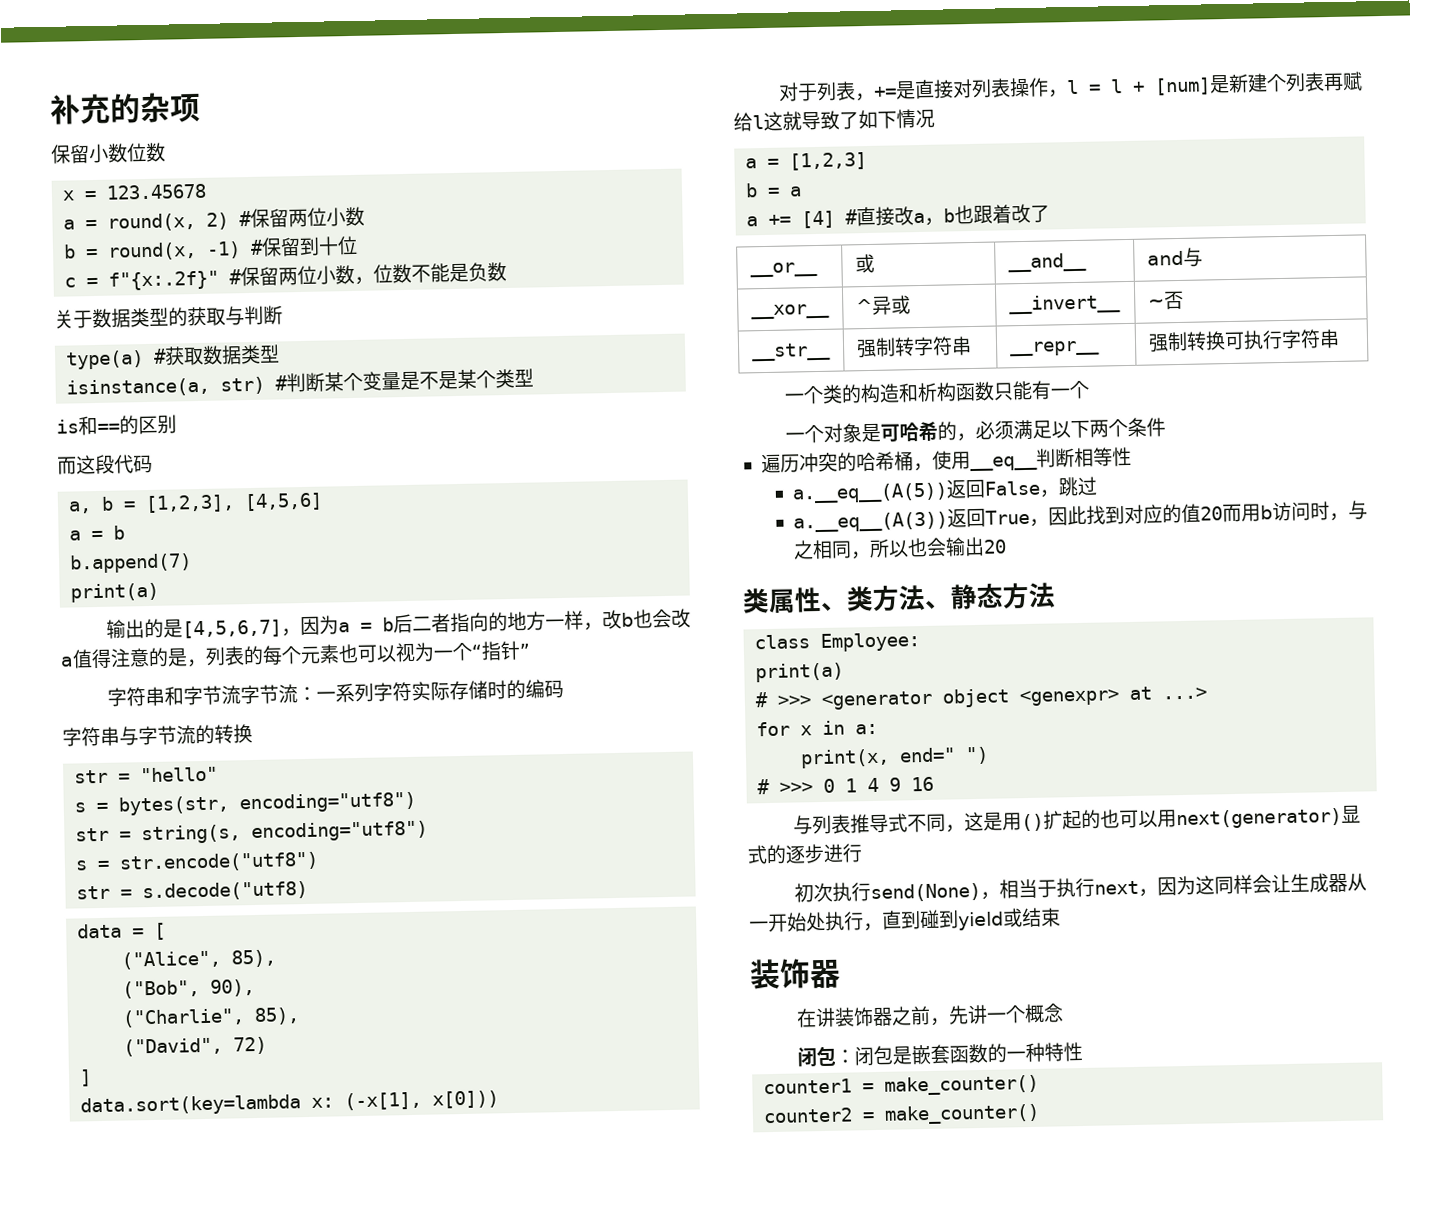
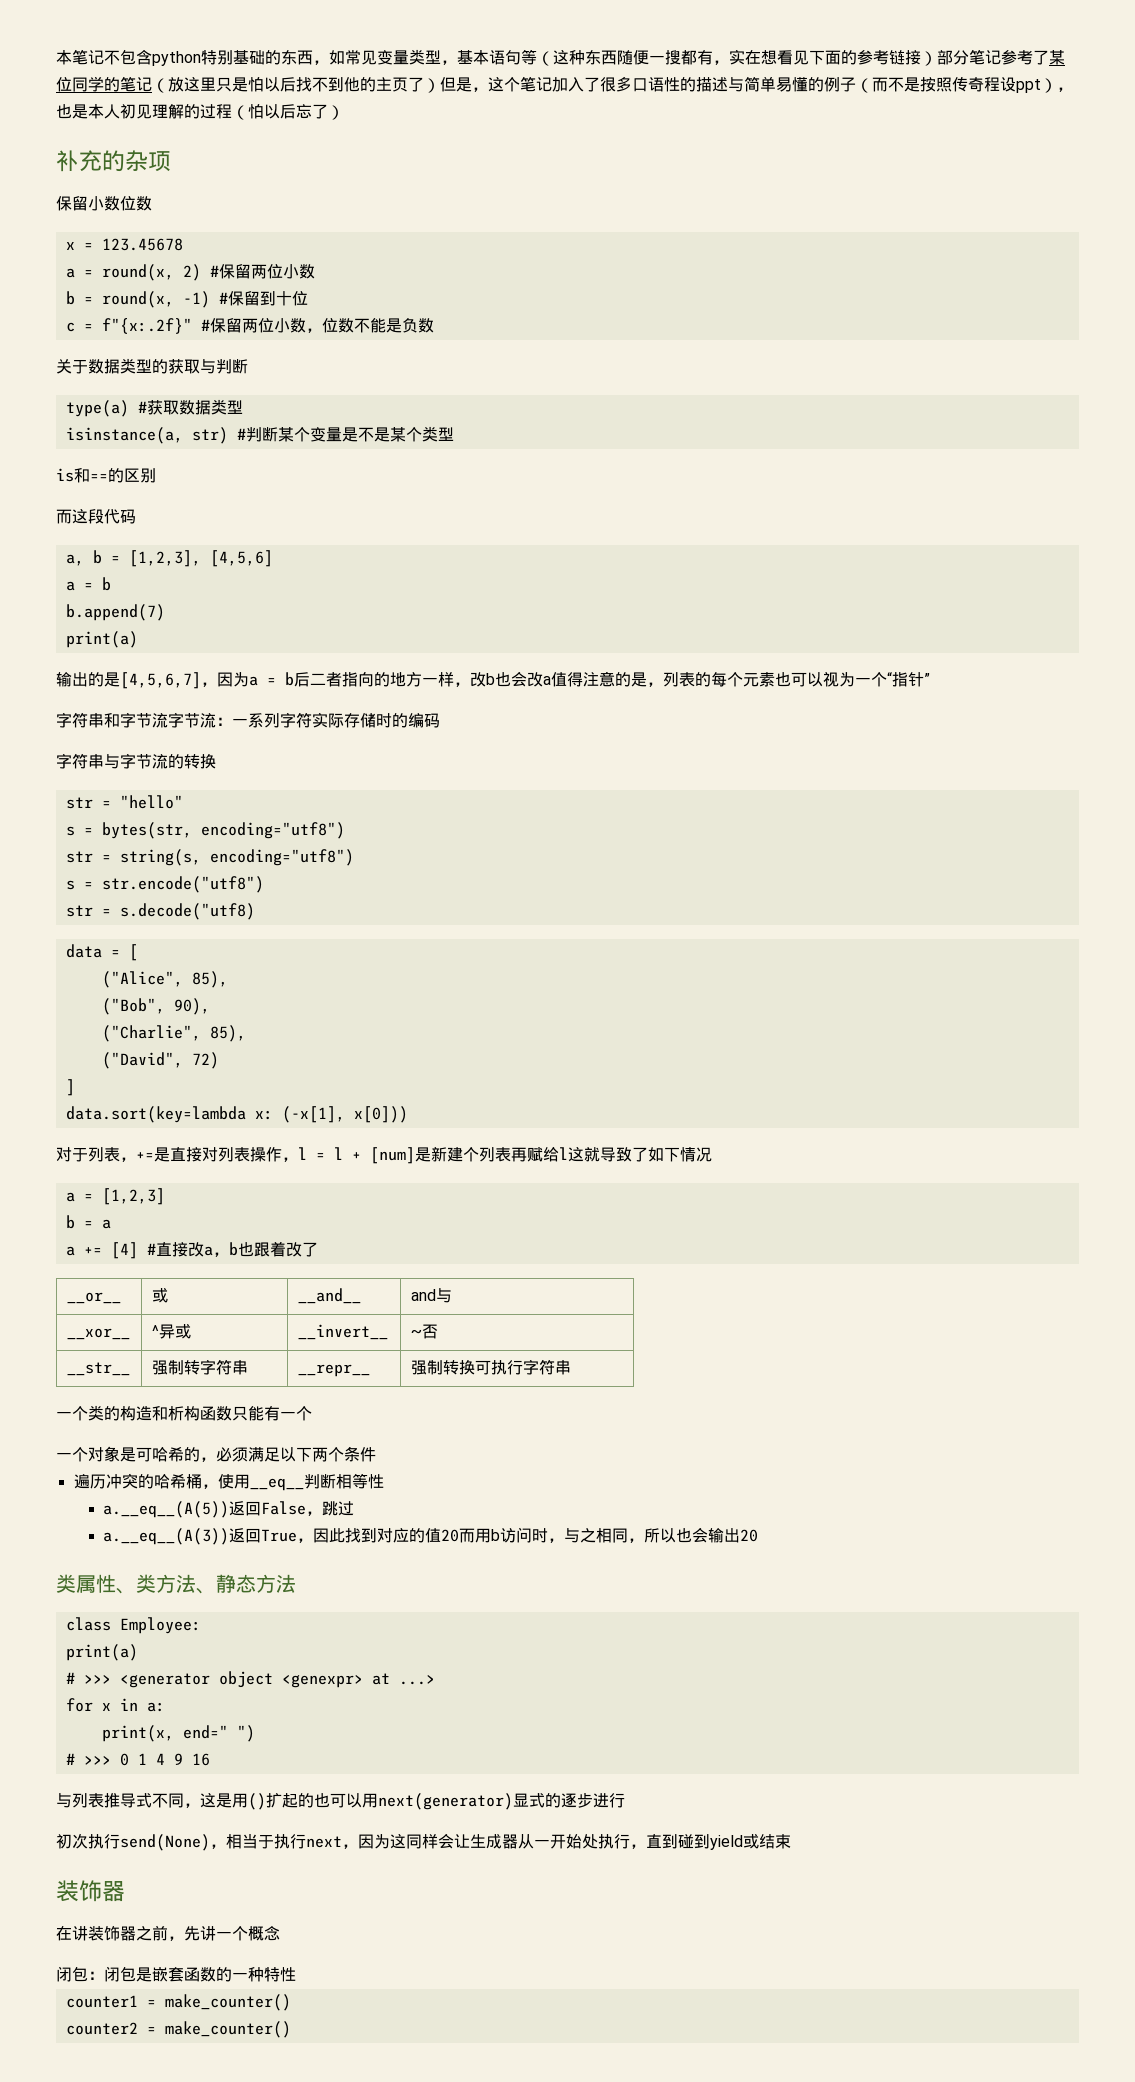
+ 本笔记不包含python特别基础的东西，如常见变量类型，基本语句等（这种东西随便一搜都有，实在想看见下面的参考链接）部分笔记参考了某位同学的笔记（放这里只是怕以后找不到他的主页了）但是，这个笔记加入了很多口语性的描述与简单易懂的例子（而不是按照传奇程设ppt），也是本人初见理解的过程（怕以后忘了）

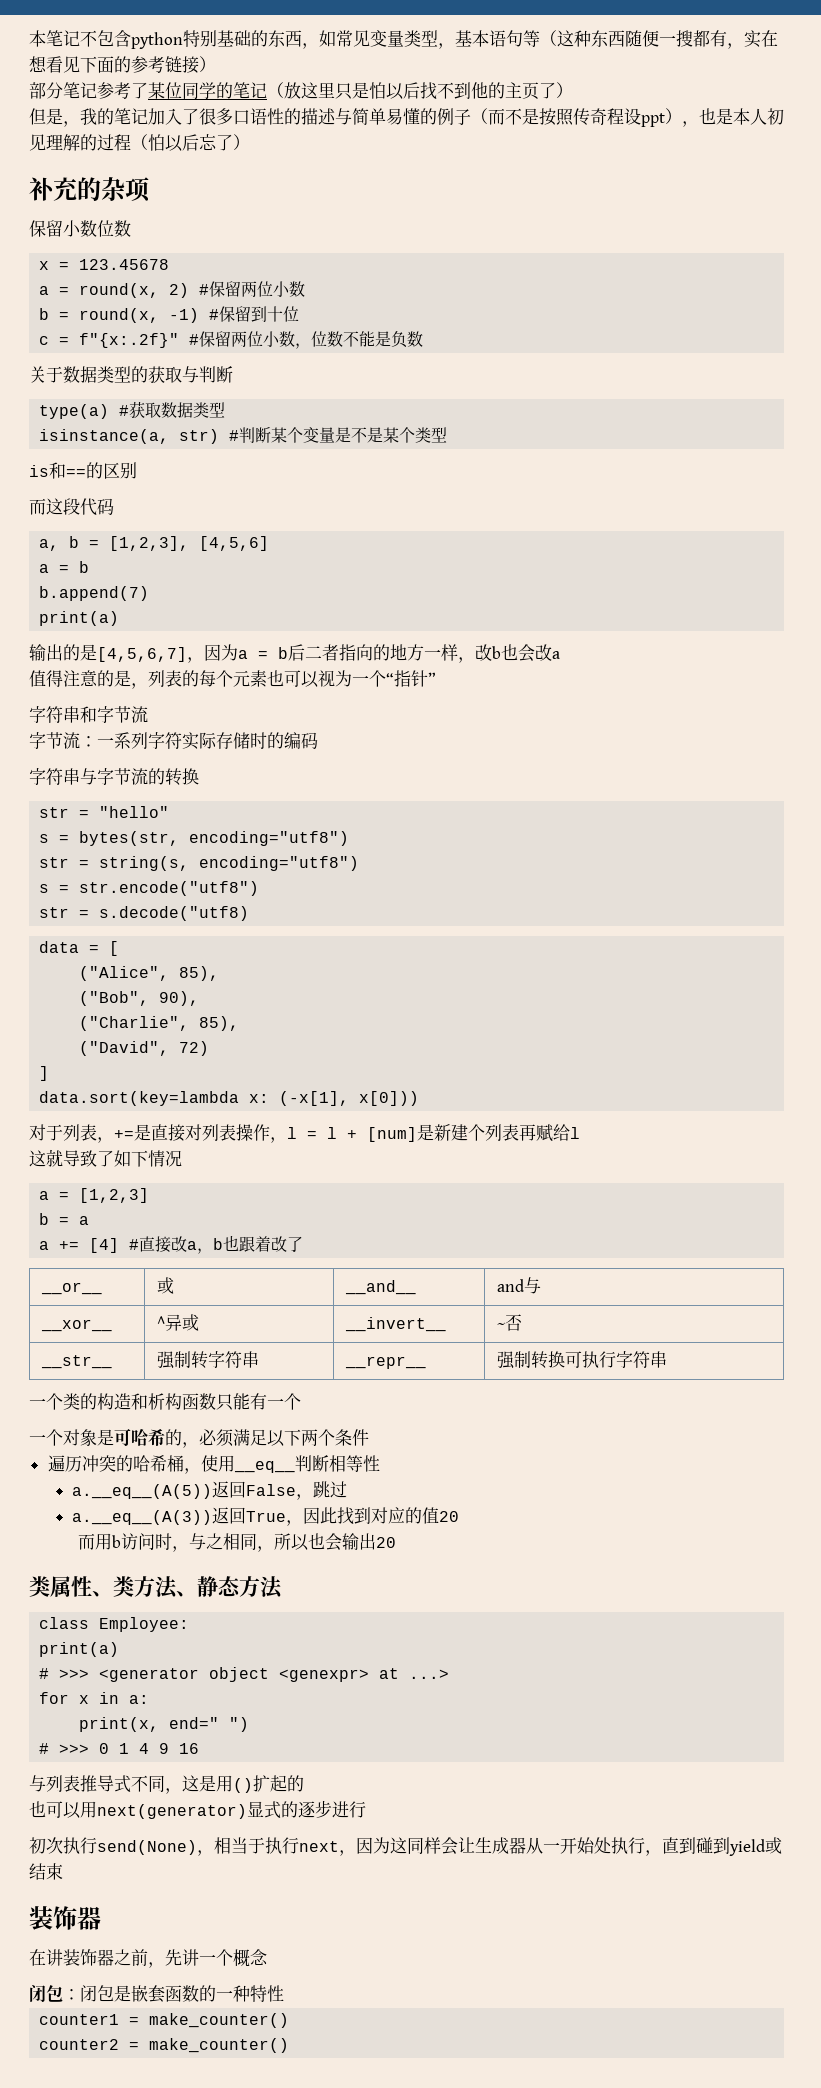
- 本笔记不包含python特别基础的东西，如常见变量类型，基本语句等（这种东西随便一搜都有，实在想看见下面的参考链接）部分笔记参考了某位同学的笔记（放这里只是怕以后找不到他的主页了）但是，这个笔记加入了很多口语性的描述与简单易懂的例子（而不是按照传奇程设ppt），也是本人初见理解的过程（怕以后忘了）
+ 本笔记不包含python特别基础的东西，如常见变量类型，基本语句等（这种东西随便一搜都有，实在想看见下面的参考链接）
+ 部分笔记参考了某位同学的笔记（放这里只是怕以后找不到他的主页了）
+ 但是，我的笔记加入了很多口语性的描述与简单易懂的例子（而不是按照传奇程设ppt），也是本人初见理解的过程（怕以后忘了）
- 输出的是[4,5,6,7]，因为a = b后二者指向的地方一样，改b也会改a值得注意的是，列表的每个元素也可以视为一个“指针”
+ 输出的是[4,5,6,7]，因为a = b后二者指向的地方一样，改b也会改a
+ 值得注意的是，列表的每个元素也可以视为一个“指针”
- 字符串和字节流字节流：一系列字符实际存储时的编码
+ 字符串和字节流
+ 字节流：一系列字符实际存储时的编码
- 对于列表，+=是直接对列表操作，l = l + [num]是新建个列表再赋给l这就导致了如下情况
+ 对于列表，+=是直接对列表操作，l = l + [num]是新建个列表再赋给l
+ 这就导致了如下情况
- a.__eq__(A(3))返回True，因此找到对应的值20而用b访问时，与之相同，所以也会输出20
+ a.__eq__(A(3))返回True，因此找到对应的值20
+ 而用b访问时，与之相同，所以也会输出20
- 与列表推导式不同，这是用()扩起的也可以用next(generator)显式的逐步进行
+ 与列表推导式不同，这是用()扩起的
+ 也可以用next(generator)显式的逐步进行

